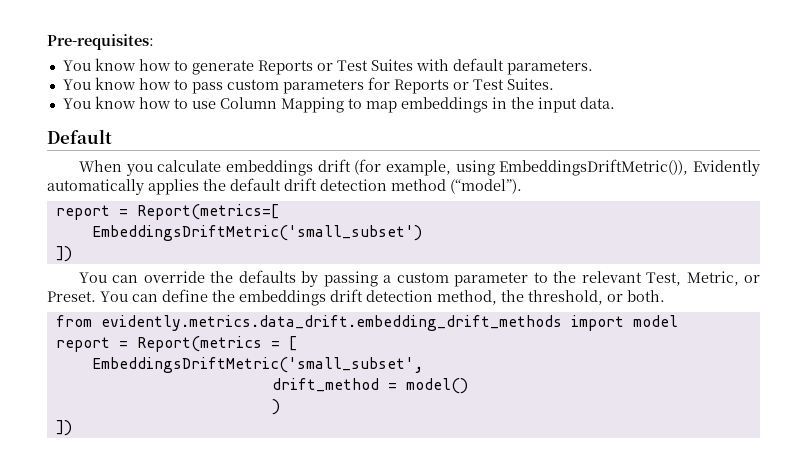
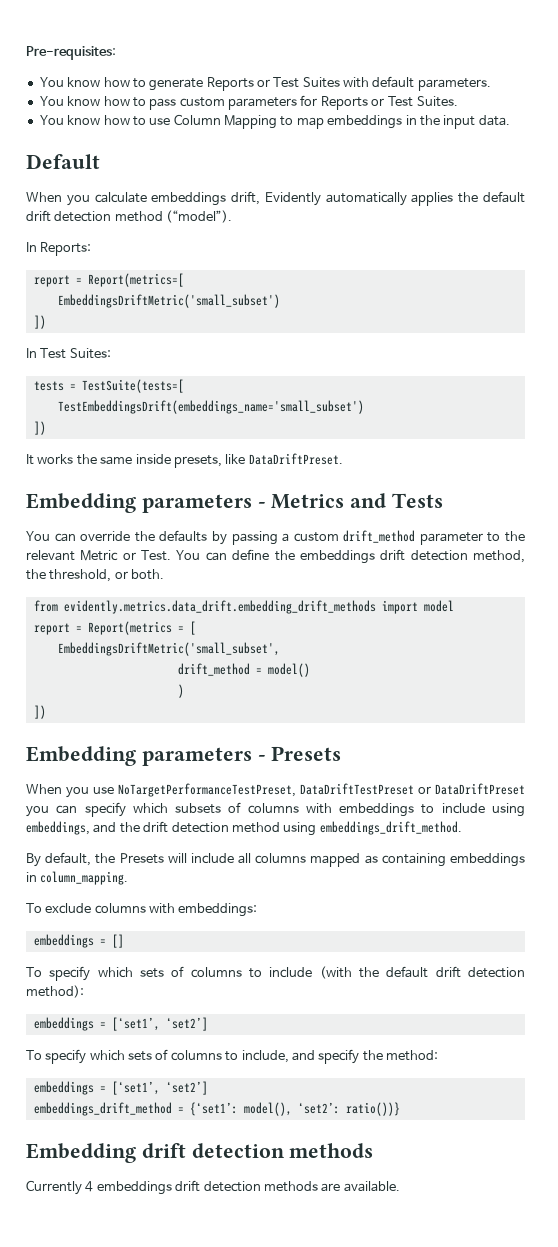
- When you calculate embeddings drift (for example, using EmbeddingsDriftMetric()), Evidently automatically applies the default drift detection method (“model”).
+ When you calculate embeddings drift, Evidently automatically applies the default drift detection method (“model”).
+ In Reports:
+ In Test Suites:
+ tests = TestSuite(tests=[
+ TestEmbeddingsDrift(embeddings_name='small_subset')
+ ])
+ It works the same inside presets, like DataDriftPreset.
+ Embedding parameters - Metrics and Tests
- You can override the defaults by passing a custom parameter to the relevant Test, Metric, or Preset.
+ You can override the defaults by passing a custom drift_method parameter to the relevant Metric or Test.
+ Embedding parameters - Presets
+ When you use NoTargetPerformanceTestPreset, DataDriftTestPreset or DataDriftPreset you can specify which subsets of columns with embeddings to include using embeddings, and the drift detection method using embeddings_drift_method.
+ By default, the Presets will include all columns mapped as containing embeddings in column_mapping.
+ To exclude columns with embeddings:
+ embeddings = []
+ To specify which sets of columns to include (with the default drift detection method):
+ embeddings = [‘set1’, ‘set2’]
+ To specify which sets of columns to include, and specify the method:
+ embeddings = [‘set1’, ‘set2’]
+ embeddings_drift_method = {‘set1’: model(), ‘set2’: ratio())}
+ Embedding drift detection methods
+ Currently 4 embeddings drift detection methods are available.

